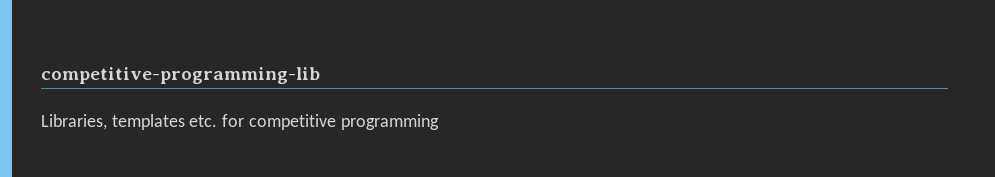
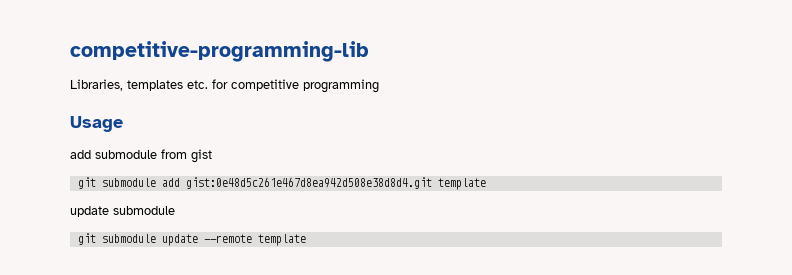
+ Usage
+ add submodule from gist
+ git submodule add gist:0e48d5c261e467d8ea942d508e38d8d4.git template
+ update submodule
+ git submodule update --remote template

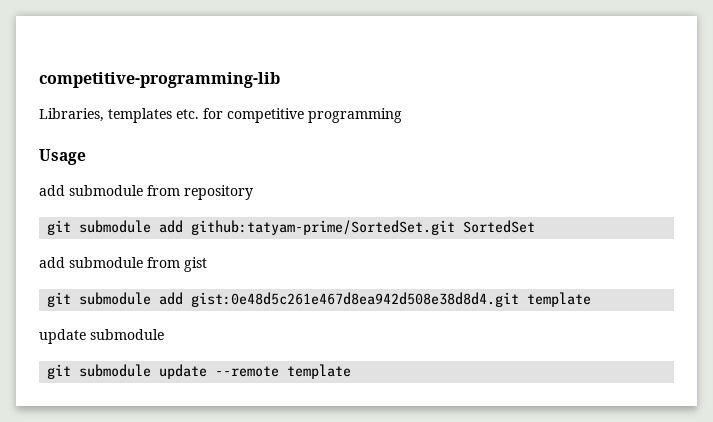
+ add submodule from repository
+ git submodule add github:tatyam-prime/SortedSet.git SortedSet

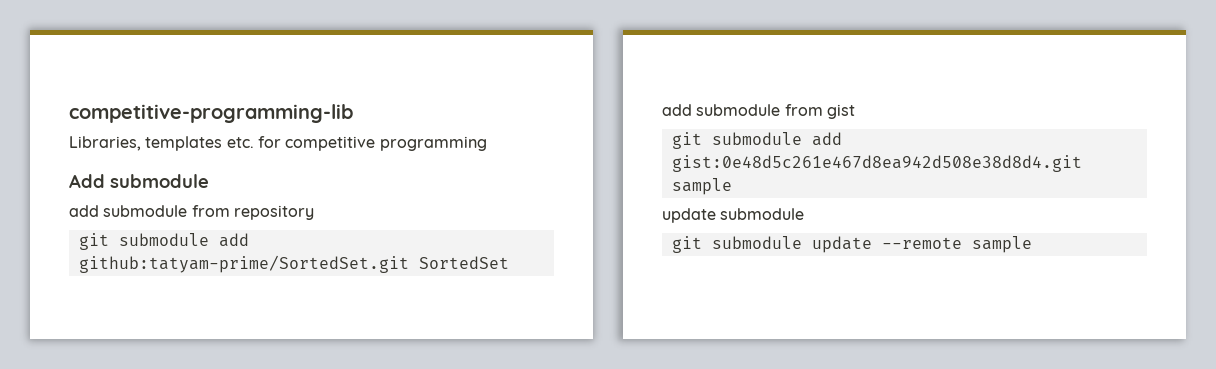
- Usage
+ Add submodule
- git submodule add gist:0e48d5c261e467d8ea942d508e38d8d4.git template
+ git submodule add gist:0e48d5c261e467d8ea942d508e38d8d4.git sample
- git submodule update --remote template
+ git submodule update --remote sample

